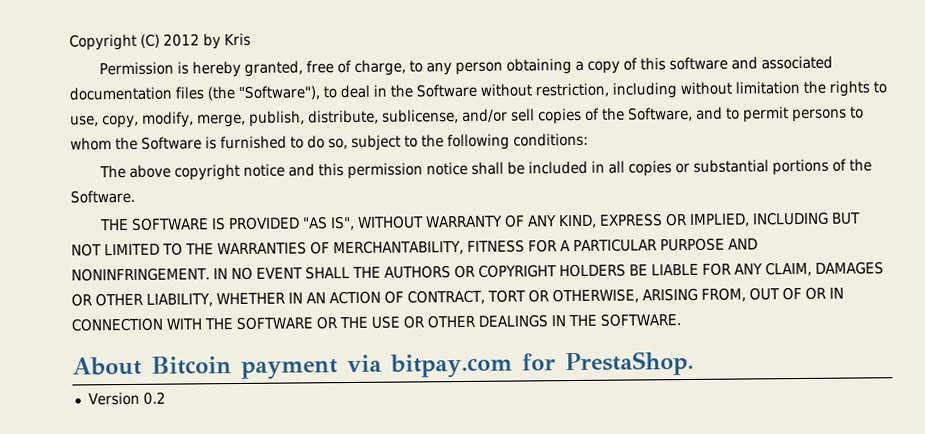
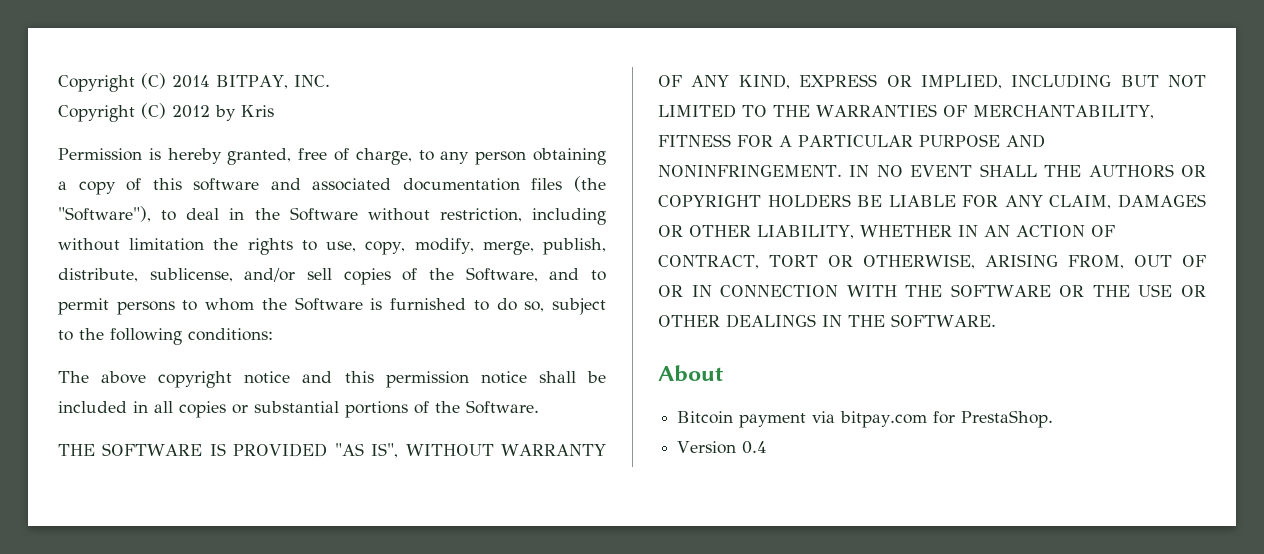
+ Copyright (C) 2014 BITPAY, INC.
- About Bitcoin payment via bitpay.com for PrestaShop.
+ About
+ Bitcoin payment via bitpay.com for PrestaShop.
- Version 0.2
+ Version 0.4

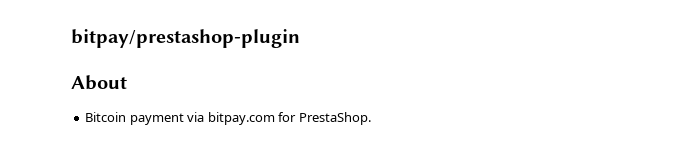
- Copyright (C) 2014 BITPAY, INC.
- Copyright (C) 2012 by Kris
- Permission is hereby granted, free of charge, to any person obtaining a copy of this software and associated documentation files (the "Software"), to deal in the Software without restriction, including without limitation the rights to use, copy, modify, merge, publish, distribute, sublicense, and/or sell copies of the Software, and to permit persons to whom the Software is furnished to do so, subject to the following conditions:
- The above copyright notice and this permission notice shall be included in all copies or substantial portions of the Software.
- THE SOFTWARE IS PROVIDED "AS IS", WITHOUT WARRANTY OF ANY KIND, EXPRESS OR IMPLIED, INCLUDING BUT NOT LIMITED TO THE WARRANTIES OF MERCHANTABILITY, FITNESS FOR A PARTICULAR PURPOSE AND NONINFRINGEMENT. IN NO EVENT SHALL THE AUTHORS OR COPYRIGHT HOLDERS BE LIABLE FOR ANY CLAIM, DAMAGES OR OTHER LIABILITY, WHETHER IN AN ACTION OF CONTRACT, TORT OR OTHERWISE, ARISING FROM, OUT OF OR IN CONNECTION WITH THE SOFTWARE OR THE USE OR OTHER DEALINGS IN THE SOFTWARE.
+ bitpay/prestashop-plugin
- Version 0.4

